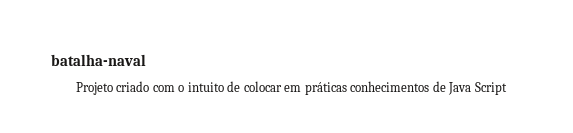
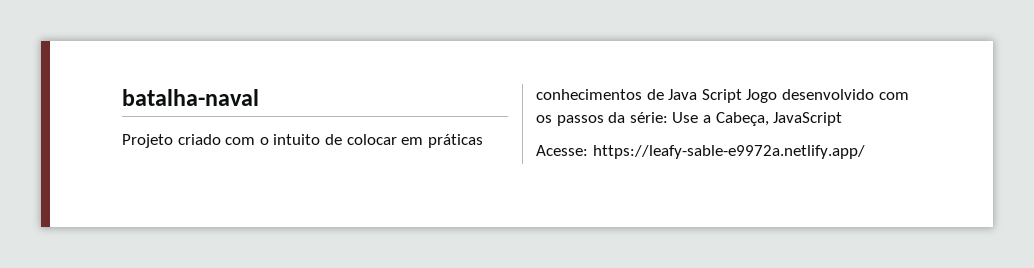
- Projeto criado com o intuito de colocar em práticas conhecimentos de Java Script
+ Projeto criado com o intuito de colocar em práticas conhecimentos de Java Script Jogo desenvolvido com os passos da série: Use a Cabeça, JavaScript
+ Acesse: https://leafy-sable-e9972a.netlify.app/

